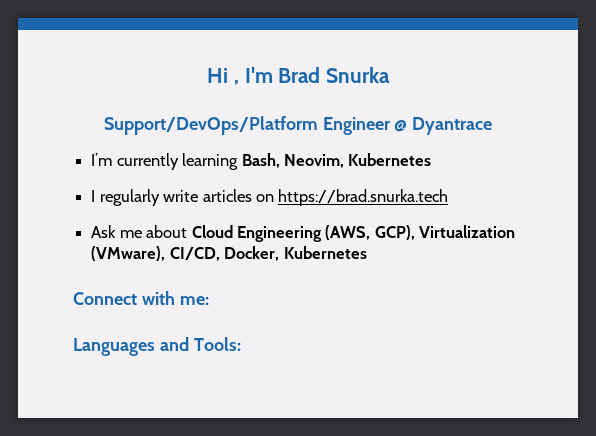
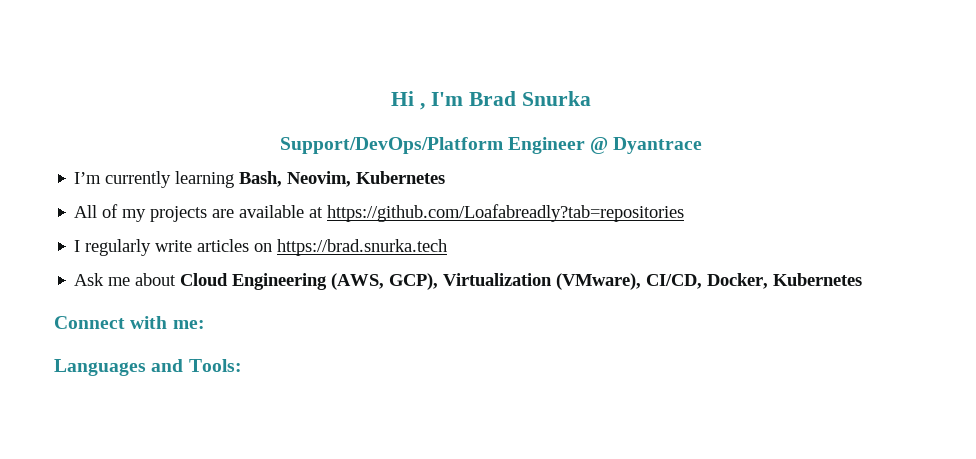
+ All of my projects are available at https://github.com/Loafabreadly?tab=repositories

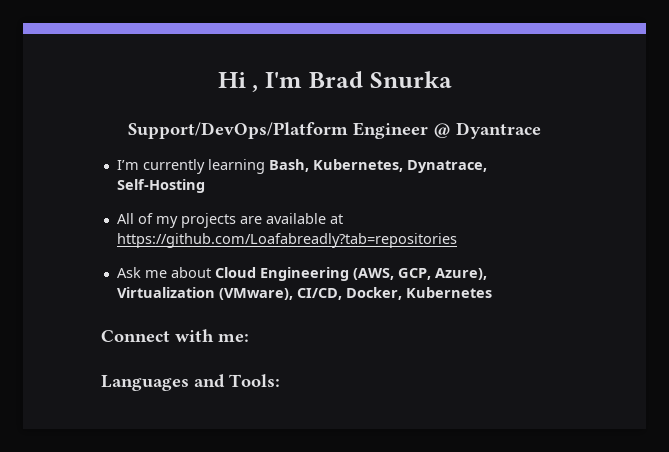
- I’m currently learning Bash, Neovim, Kubernetes
+ I’m currently learning Bash, Kubernetes, Dynatrace, Self-Hosting
- I regularly write articles on https://brad.snurka.tech
- Ask me about Cloud Engineering (AWS, GCP), Virtualization (VMware), CI/CD, Docker, Kubernetes
+ Ask me about Cloud Engineering (AWS, GCP, Azure), Virtualization (VMware), CI/CD, Docker, Kubernetes

